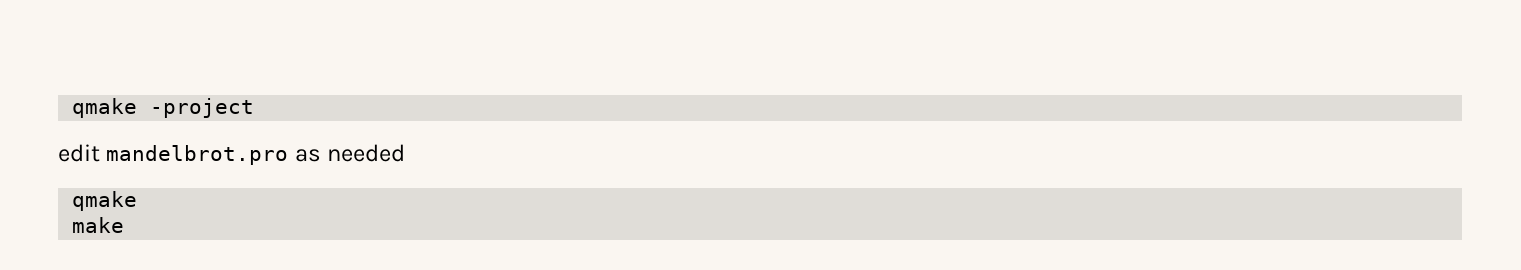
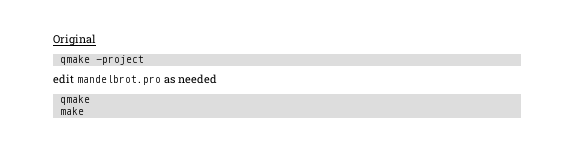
+ Original

